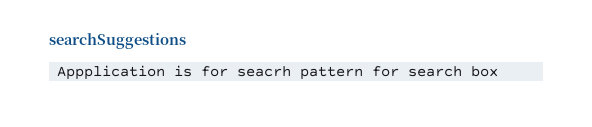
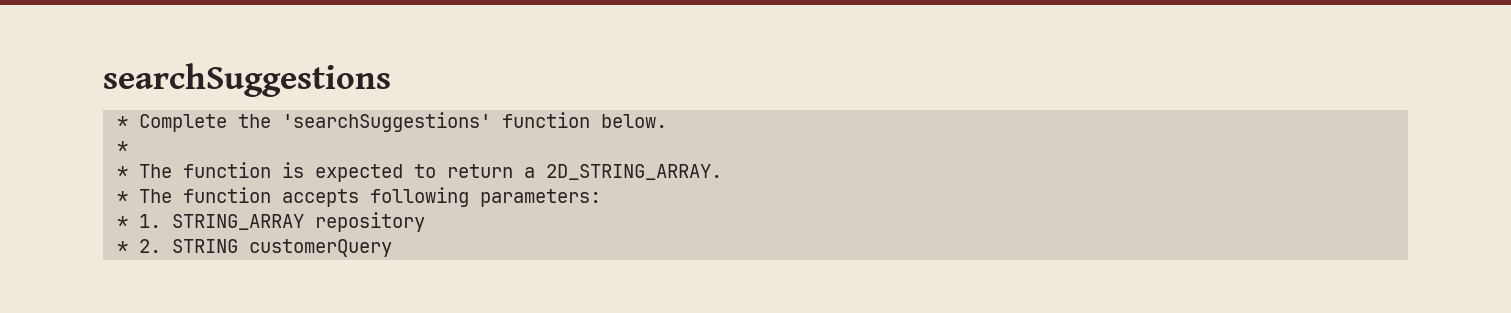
- Appplication is for seacrh pattern for search box
+ * Complete the 'searchSuggestions' function below.
+ *
+ * The function is expected to return a 2D_STRING_ARRAY.
+ * The function accepts following parameters:
+ * 1. STRING_ARRAY repository
+ * 2. STRING customerQuery

